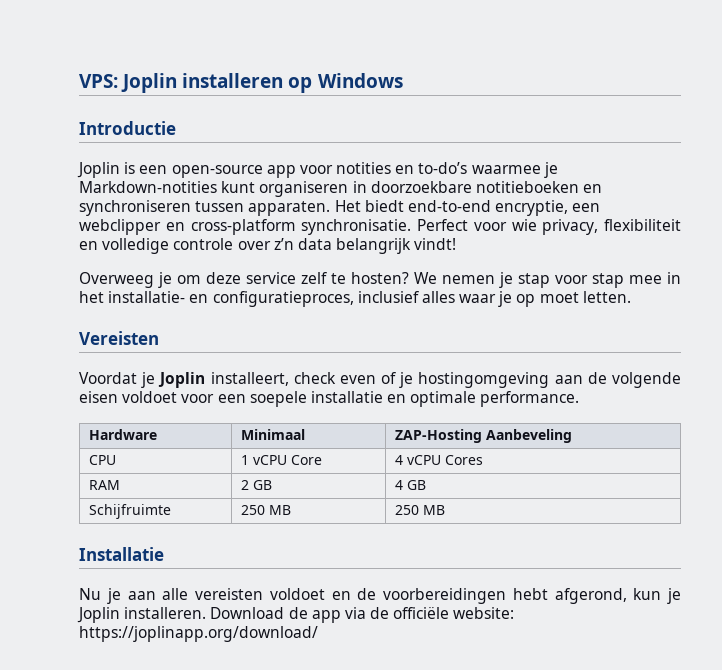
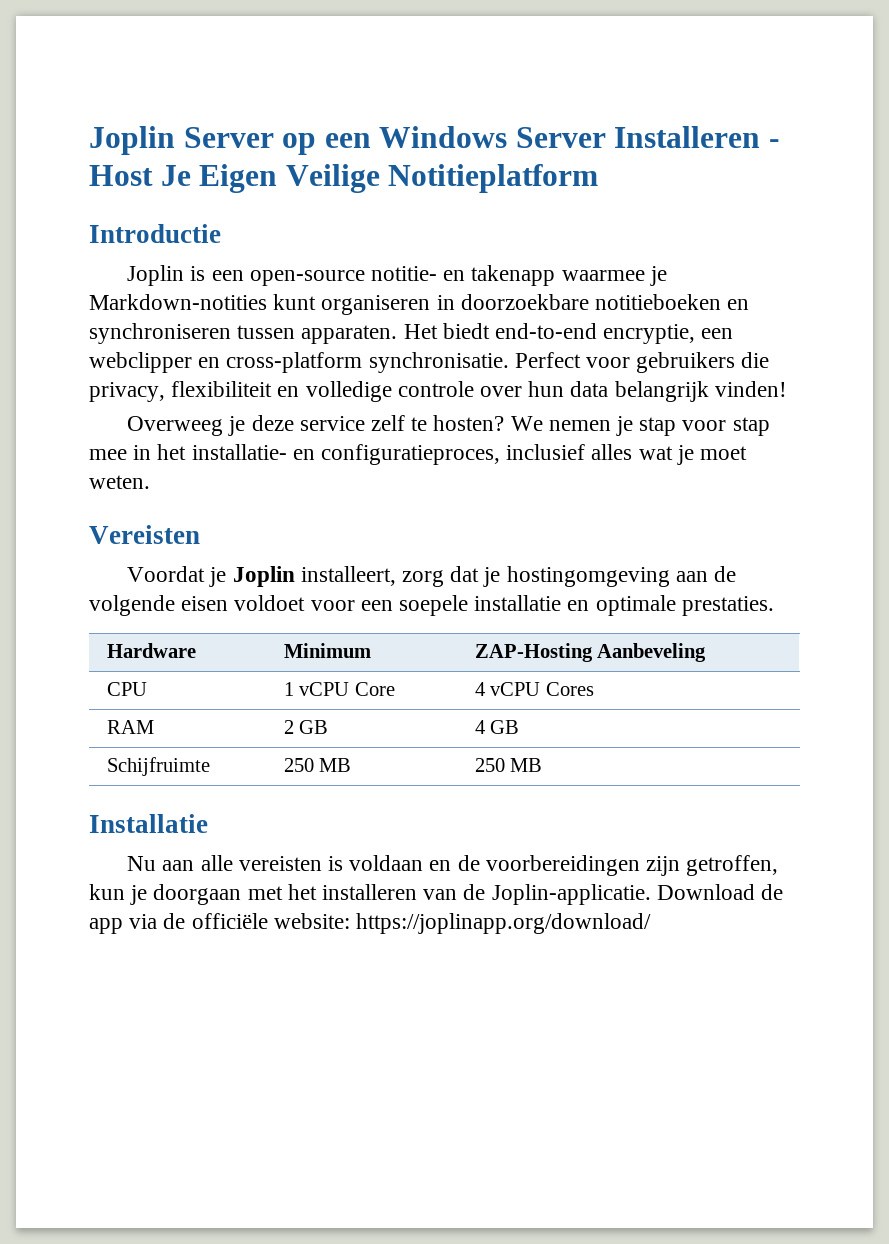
- VPS: Joplin installeren op Windows
+ Joplin Server op een Windows Server Installeren - Host Je Eigen Veilige Notitieplatform
- Joplin is een open-source app voor notities en to-do’s waarmee je Markdown-notities kunt organiseren in doorzoekbare notitieboeken en synchroniseren tussen apparaten.
+ Joplin is een open-source notitie- en takenapp waarmee je Markdown-notities kunt organiseren in doorzoekbare notitieboeken en synchroniseren tussen apparaten.
- Perfect voor wie privacy, flexibiliteit en volledige controle over z’n data belangrijk vindt!
+ Perfect voor gebruikers die privacy, flexibiliteit en volledige controle over hun data belangrijk vinden!
- Overweeg je om deze service zelf te hosten?
+ Overweeg je deze service zelf te hosten?
- We nemen je stap voor stap mee in het installatie- en configuratieproces, inclusief alles waar je op moet letten.
+ We nemen je stap voor stap mee in het installatie- en configuratieproces, inclusief alles wat je moet weten.
- Voordat je Joplin installeert, check even of je hostingomgeving aan de volgende eisen voldoet voor een soepele installatie en optimale performance.
+ Voordat je Joplin installeert, zorg dat je hostingomgeving aan de volgende eisen voldoet voor een soepele installatie en optimale prestaties.
- Hardware | Minimaal | ZAP-Hosting Aanbeveling
+ Hardware | Minimum | ZAP-Hosting Aanbeveling
- Nu je aan alle vereisten voldoet en de voorbereidingen hebt afgerond, kun je Joplin installeren.
+ Nu aan alle vereisten is voldaan en de voorbereidingen zijn getroffen, kun je doorgaan met het installeren van de Joplin-applicatie.

